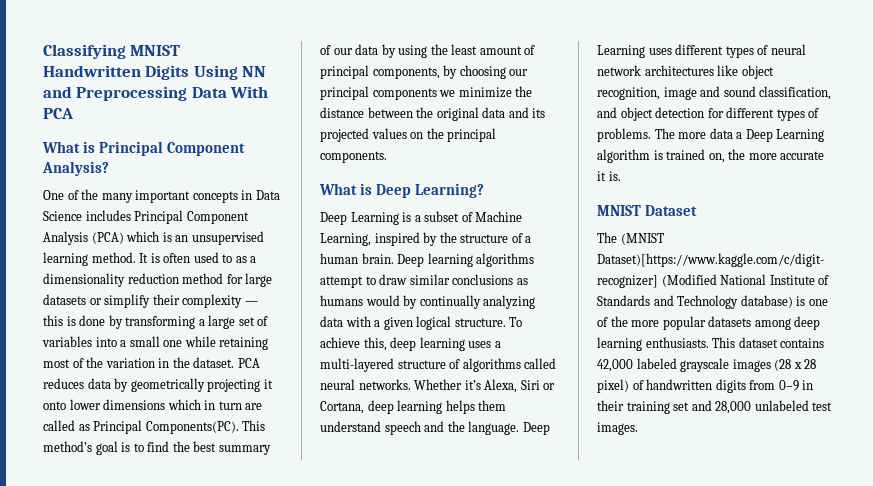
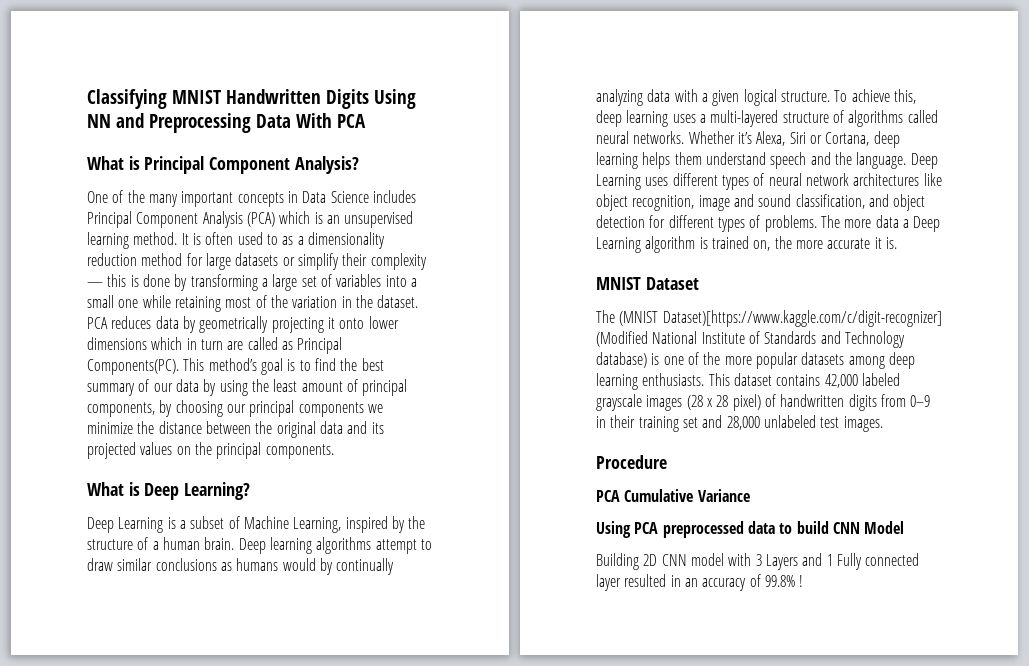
+ Procedure
+ PCA Cumulative Variance
+ Using PCA preprocessed data to build CNN Model
+ Building 2D CNN model with 3 Layers and 1 Fully connected layer resulted in an accuracy of 99.8% !

